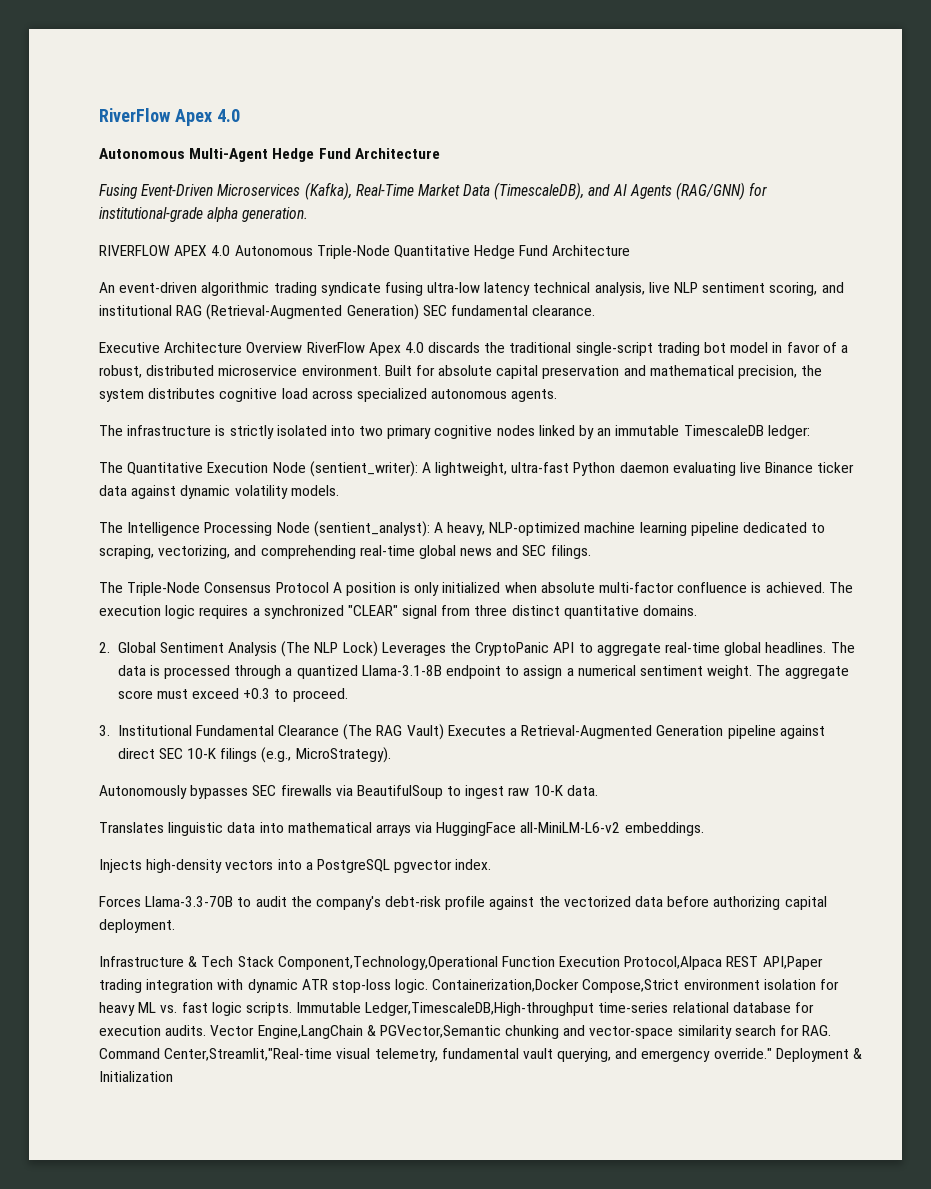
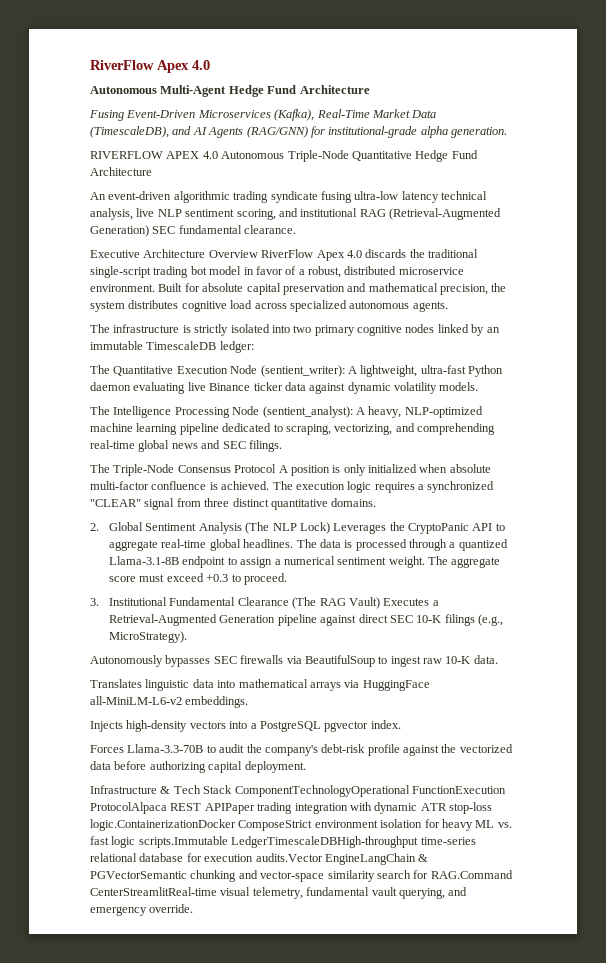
- Infrastructure & Tech Stack Component,Technology,Operational Function Execution Protocol,Alpaca REST API,Paper trading integration with dynamic ATR stop-loss logic. Containerization,Docker Compose,Strict environment isolation for heavy ML vs. fast logic scripts. Immutable Ledger,TimescaleDB,High-throughput time-series relational database for execution audits. Vector Engine,LangChain & PGVector,Semantic chunking and vector-space similarity search for RAG. Command Center,Streamlit,"Real-time visual telemetry, fundamental vault querying, and emergency override." Deployment & Initialization
+ Infrastructure & Tech Stack ComponentTechnologyOperational FunctionExecution ProtocolAlpaca REST APIPaper trading integration with dynamic ATR stop-loss logic.ContainerizationDocker ComposeStrict environment isolation for heavy ML vs. fast logic scripts.Immutable LedgerTimescaleDBHigh-throughput time-series relational database for execution audits.Vector EngineLangChain & PGVectorSemantic chunking and vector-space similarity search for RAG.Command CenterStreamlitReal-time visual telemetry, fundamental vault querying, and emergency override.

